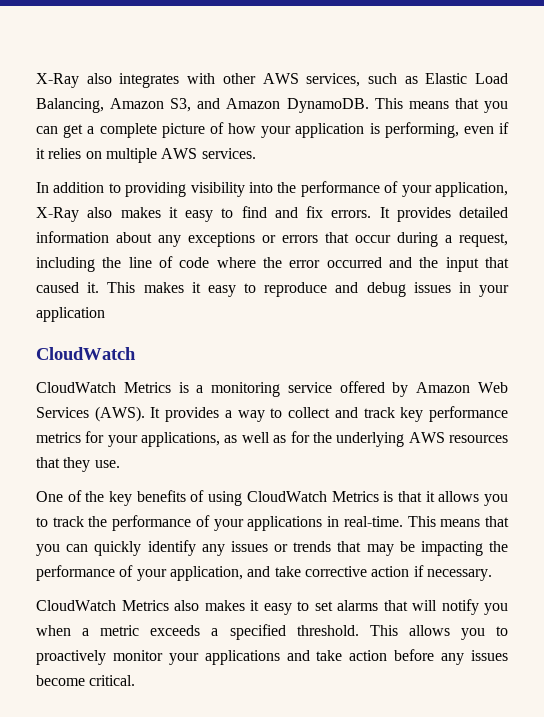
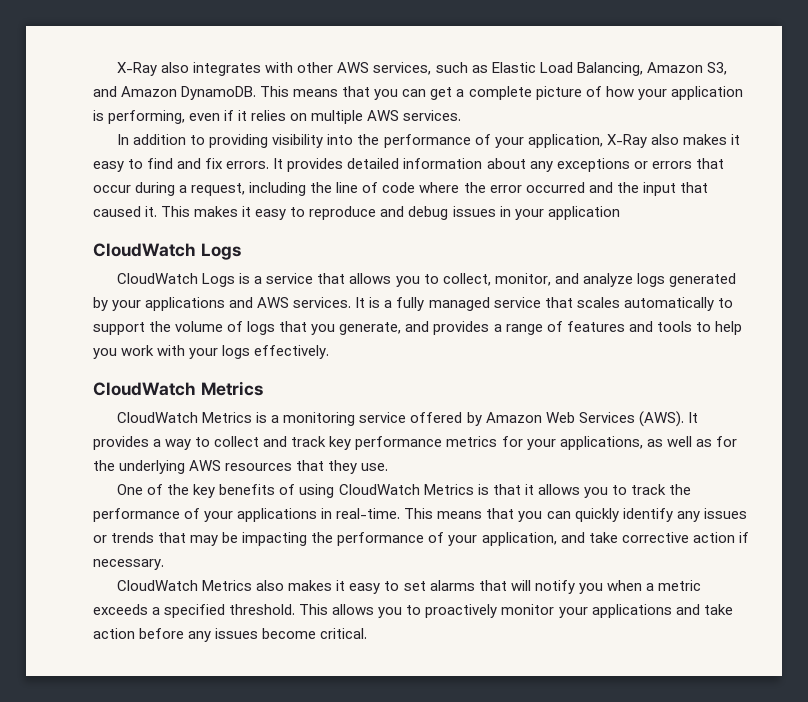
  This makes it easy to reproduce and debug issues in your application
- CloudWatch
+ CloudWatch Logs
+ CloudWatch Logs is a service that allows you to collect, monitor, and analyze logs generated by your applications and AWS services. It is a fully managed service that scales automatically to support the volume of logs that you generate, and provides a range of features and tools to help you work with your logs effectively.
+ CloudWatch Metrics

